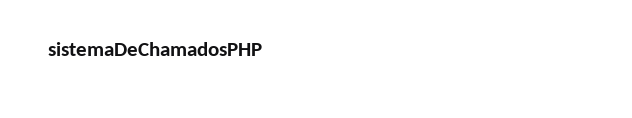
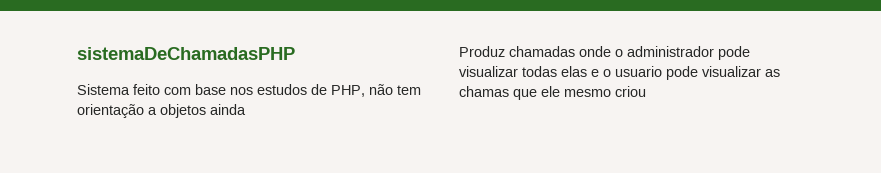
- sistemaDeChamadosPHP
+ sistemaDeChamadasPHP
+ Sistema feito com base nos estudos de PHP, não tem orientação a objetos ainda
+ Produz chamadas onde o administrador pode visualizar todas elas e o usuario pode visualizar as chamas que ele mesmo criou

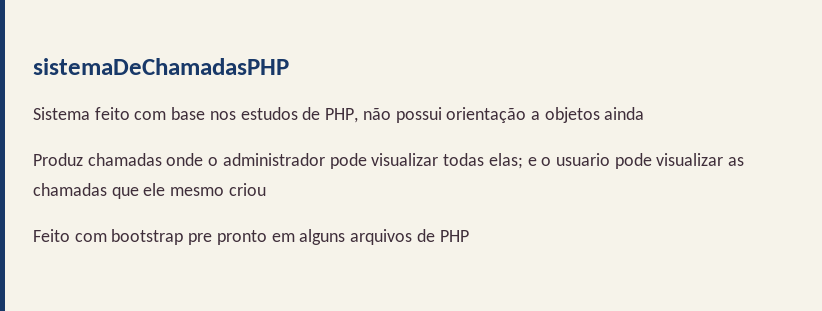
- Sistema feito com base nos estudos de PHP, não tem orientação a objetos ainda
+ Sistema feito com base nos estudos de PHP, não possui orientação a objetos ainda
- Produz chamadas onde o administrador pode visualizar todas elas e o usuario pode visualizar as chamas que ele mesmo criou
+ Produz chamadas onde o administrador pode visualizar todas elas; e o usuario pode visualizar as chamadas que ele mesmo criou
+ Feito com bootstrap pre pronto em alguns arquivos de PHP

